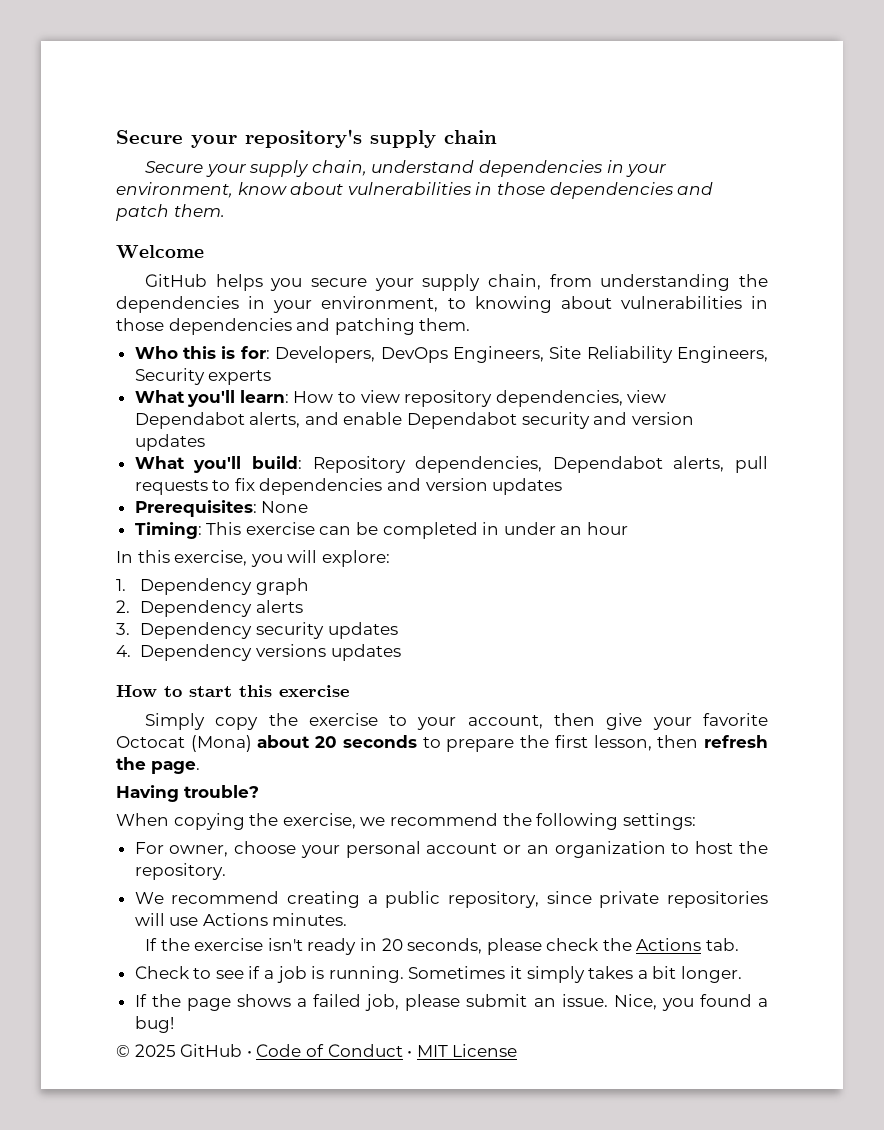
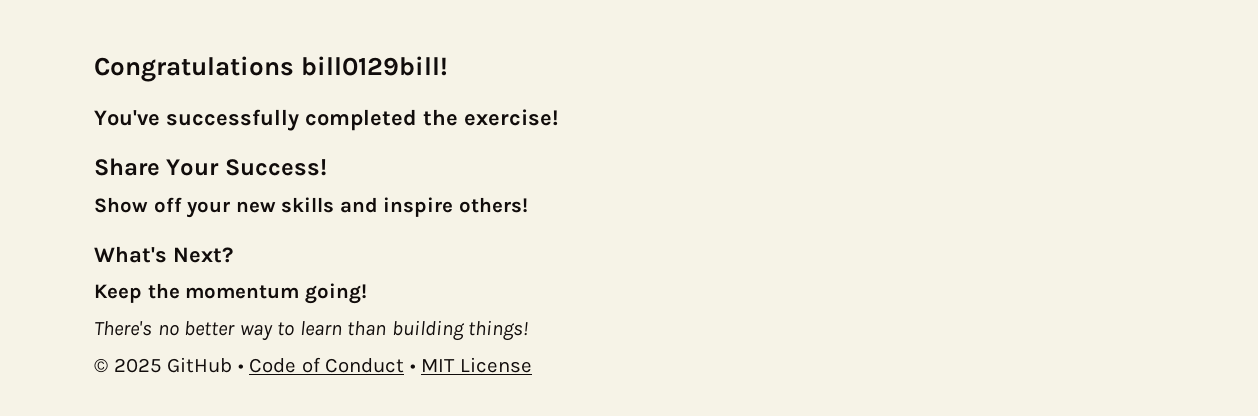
- Secure your repository's supply chain
- Secure your supply chain, understand dependencies in your environment, know about vulnerabilities in those dependencies and patch them.
- Welcome
- GitHub helps you secure your supply chain, from understanding the dependencies in your environment, to knowing about vulnerabilities in those dependencies and patching them.
- Who this is for: Developers, DevOps Engineers, Site Reliability Engineers, Security experts
- What you'll learn: How to view repository dependencies, view Dependabot alerts, and enable Dependabot security and version updates
- What you'll build: Repository dependencies, Dependabot alerts, pull requests to fix dependencies and version updates
- Prerequisites: None
- Timing: This exercise can be completed in under an hour
- In this exercise, you will explore:
- 1. Dependency graph
- 2. Dependency alerts
- 3. Dependency security updates
- 4. Dependency versions updates
- How to start this exercise
- Simply copy the exercise to your account, then give your favorite Octocat (Mona) about 20 seconds to prepare the first lesson, then refresh the page.
- Having trouble?
- When copying the exercise, we recommend the following settings:
- For owner, choose your personal account or an organization to host the repository.
- We recommend creating a public repository, since private repositories will use Actions minutes.
- If the exercise isn't ready in 20 seconds, please check the Actions tab.
- Check to see if a job is running. Sometimes it simply takes a bit longer.
- If the page shows a failed job, please submit an issue. Nice, you found a bug!
+ Congratulations bill0129bill!
+ You've successfully completed the exercise!
+ Share Your Success!
+ Show off your new skills and inspire others!
+ What's Next?
+ Keep the momentum going!
+ There's no better way to learn than building things!

